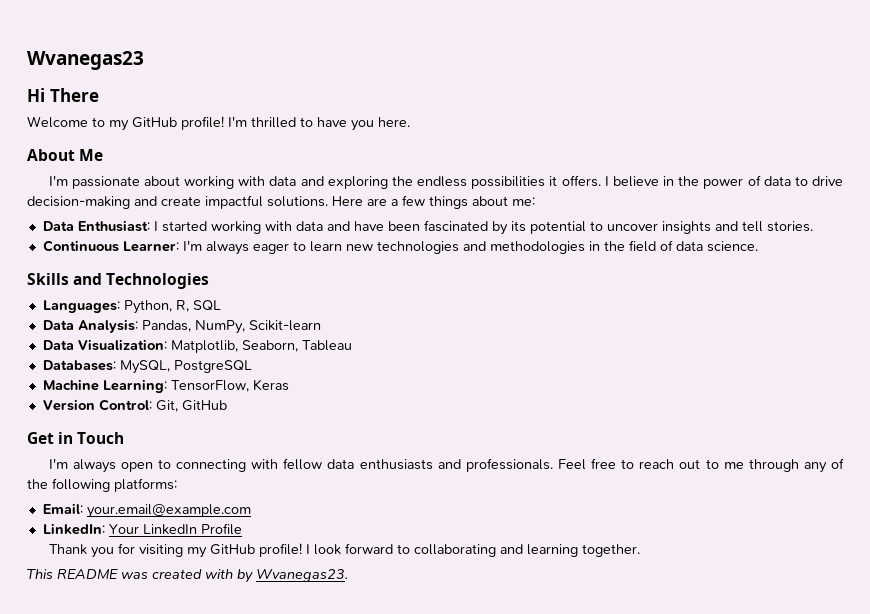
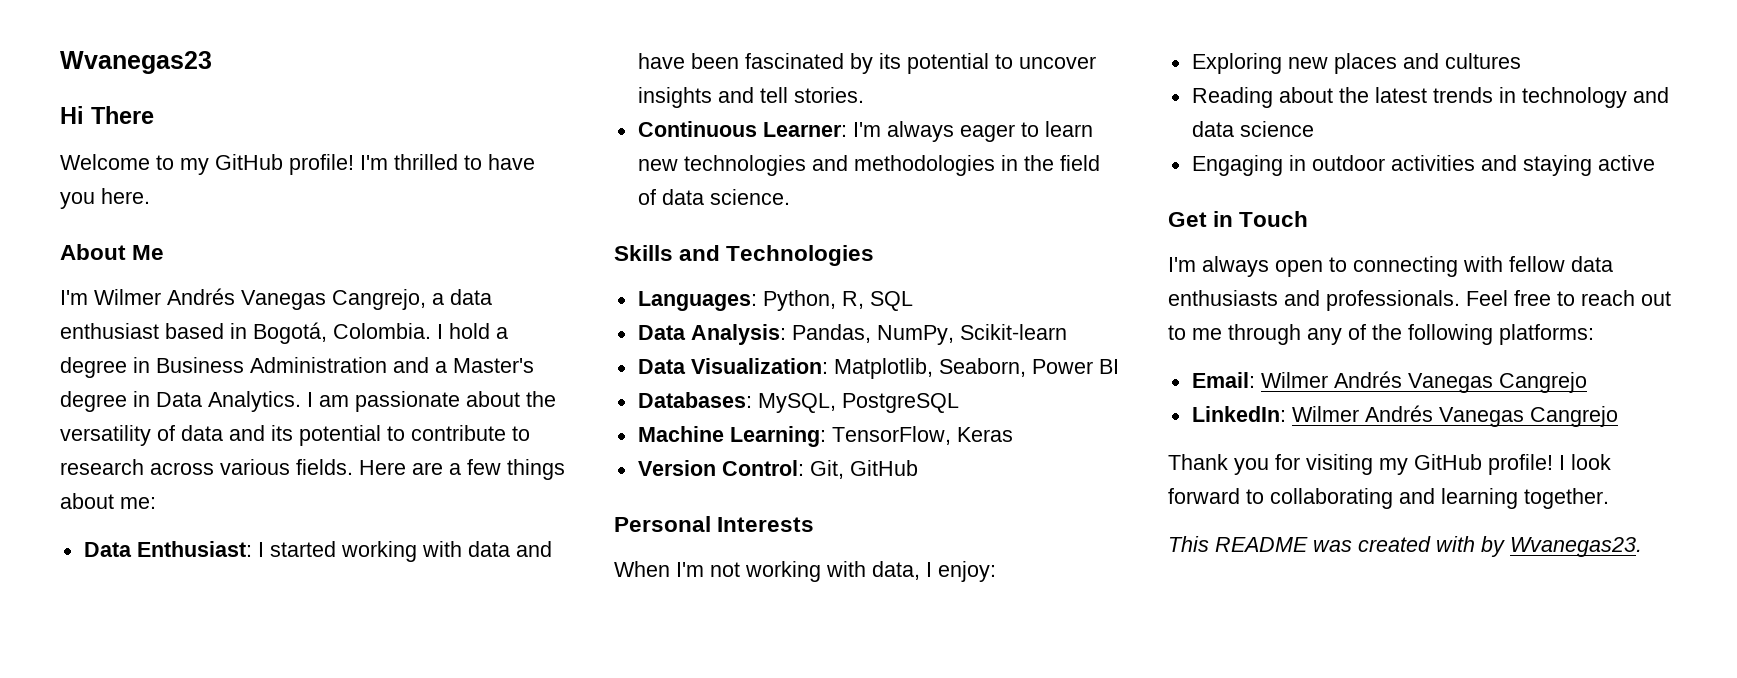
- I'm passionate about working with data and exploring the endless possibilities it offers. I believe in the power of data to drive decision-making and create impactful solutions.
+ I'm Wilmer Andrés Vanegas Cangrejo, a data enthusiast based in Bogotá, Colombia. I hold a degree in Business Administration and a Master's degree in Data Analytics. I am passionate about the versatility of data and its potential to contribute to research across various fields.
- Data Visualization: Matplotlib, Seaborn, Tableau
+ Data Visualization: Matplotlib, Seaborn, Power BI
+ Personal Interests
+ When I'm not working with data, I enjoy:
+ Exploring new places and cultures
+ Reading about the latest trends in technology and data science
+ Engaging in outdoor activities and staying active
- Email: your.email@example.com
- LinkedIn: Your LinkedIn Profile
+ Email: Wilmer Andrés Vanegas Cangrejo
+ LinkedIn: Wilmer Andrés Vanegas Cangrejo

